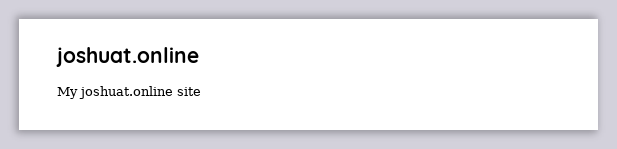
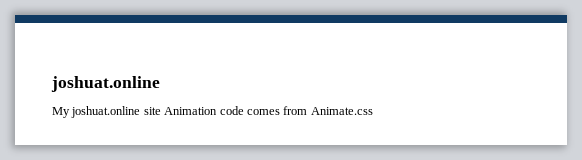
- My joshuat.online site
+ My joshuat.online site Animation code comes from Animate.css

